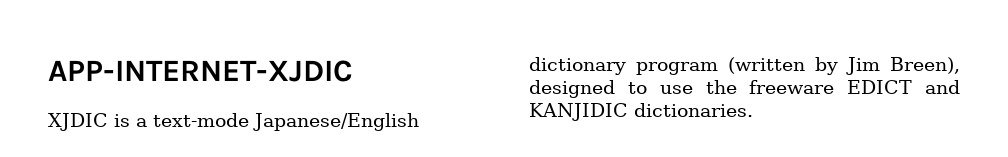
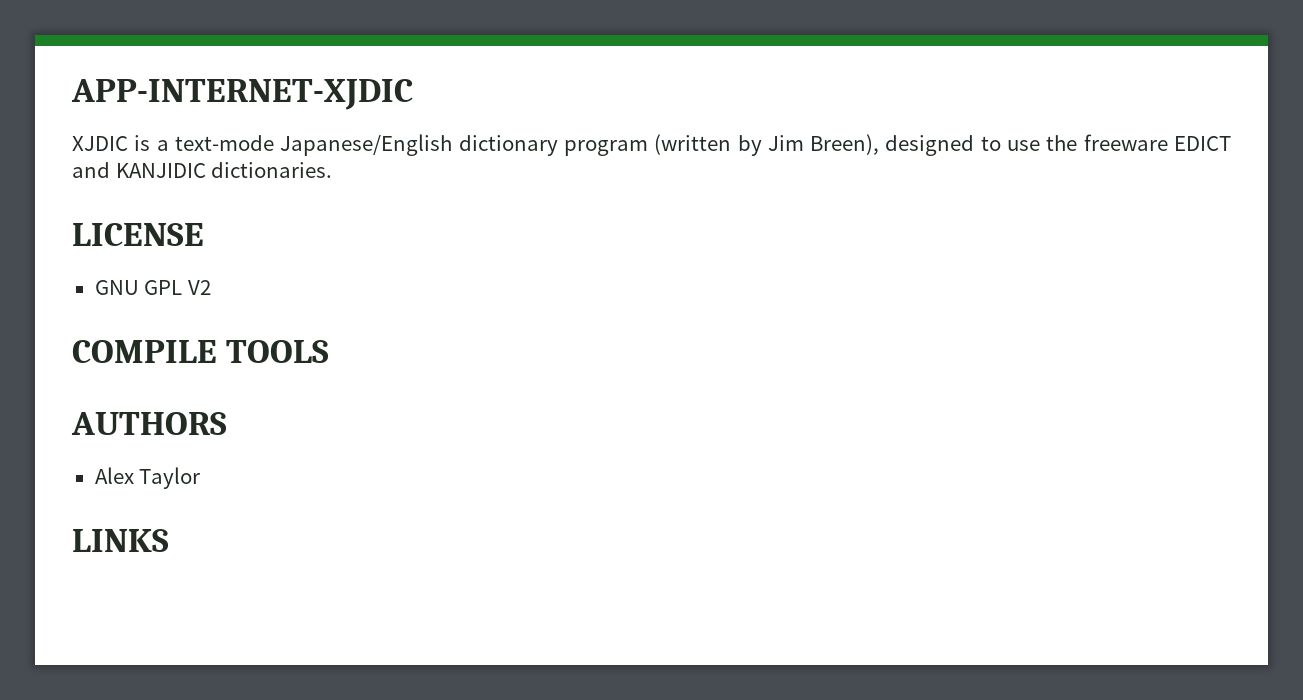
+ LICENSE
+ GNU GPL V2
+ COMPILE TOOLS
+ AUTHORS
+ Alex Taylor
+ LINKS

